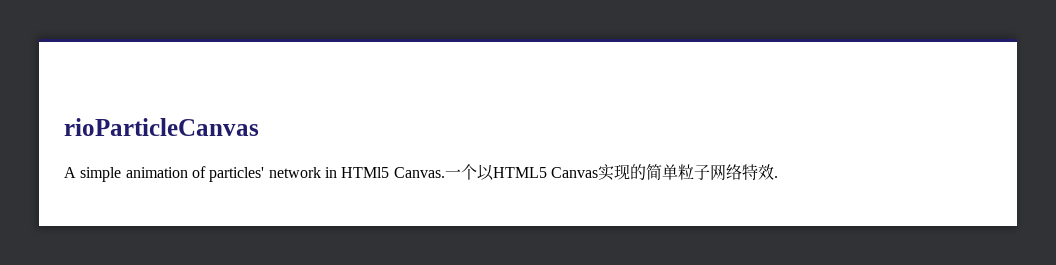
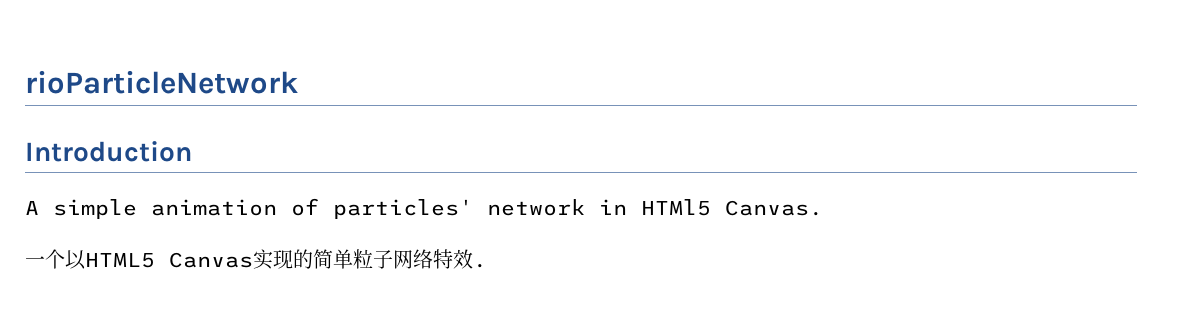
- rioParticleCanvas
+ rioParticleNetwork
+ Introduction
- A simple animation of particles' network in HTMl5 Canvas.一个以HTML5 Canvas实现的简单粒子网络特效.
+ A simple animation of particles' network in HTMl5 Canvas.
+ 一个以HTML5 Canvas实现的简单粒子网络特效.

